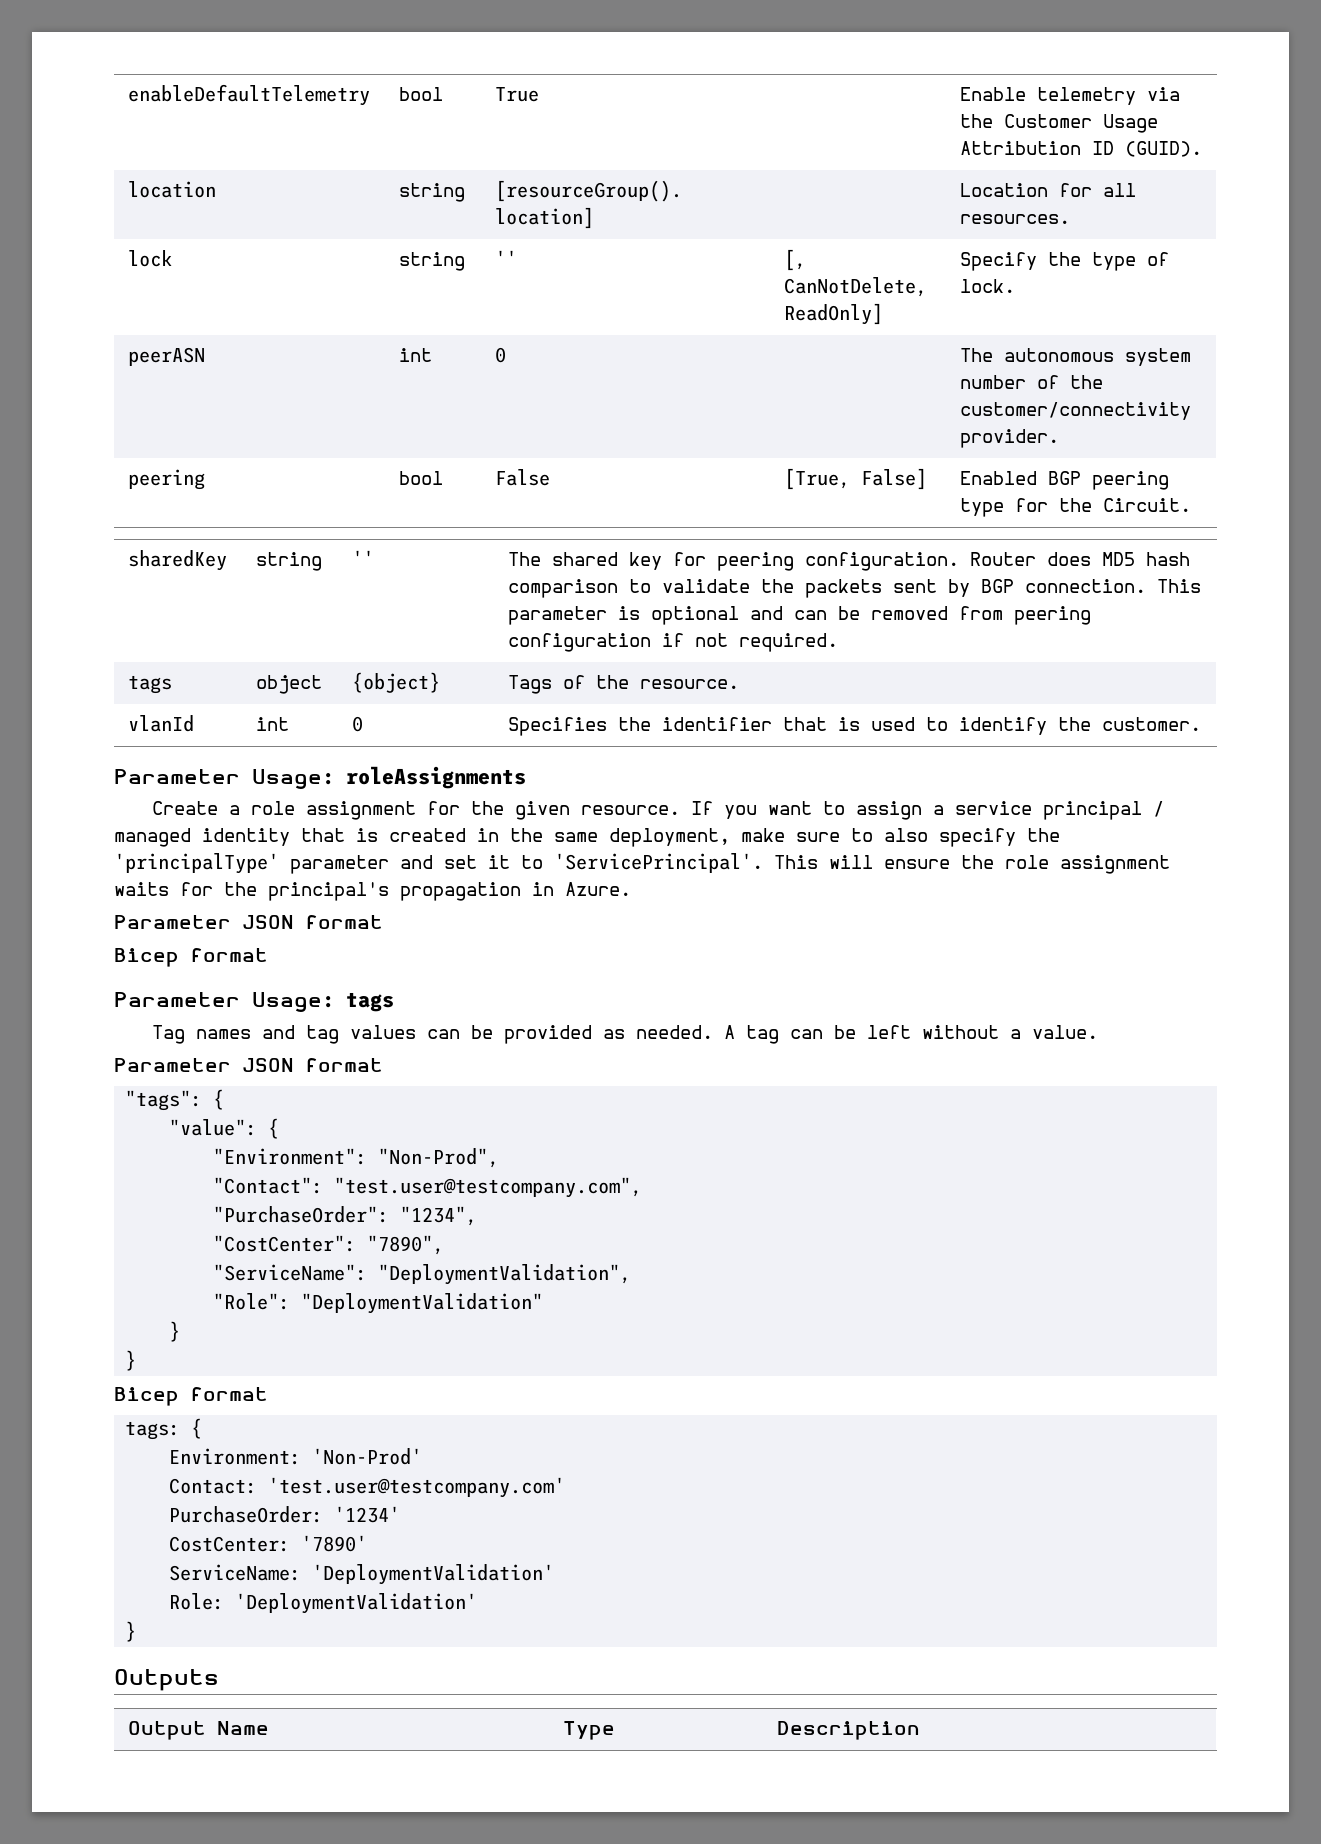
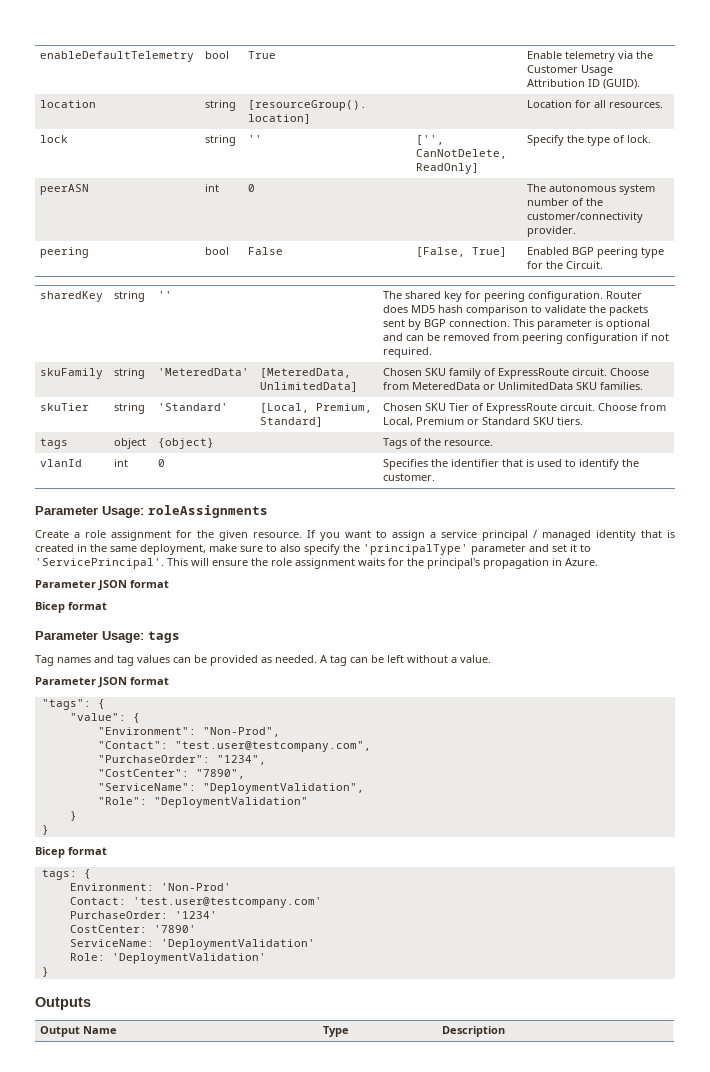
- lock | string | '' | [, CanNotDelete, ReadOnly] | Specify the type of lock.
+ lock | string | '' | ['', CanNotDelete, ReadOnly] | Specify the type of lock.
- peering | bool | False | [True, False] | Enabled BGP peering type for the Circuit.
+ peering | bool | False | [False, True] | Enabled BGP peering type for the Circuit.
+ skuFamily | string | 'MeteredData' | [MeteredData, UnlimitedData] | Chosen SKU family of ExpressRoute circuit. Choose from MeteredData or UnlimitedData SKU families.
+ skuTier | string | 'Standard' | [Local, Premium, Standard] | Chosen SKU Tier of ExpressRoute circuit. Choose from Local, Premium or Standard SKU tiers.

